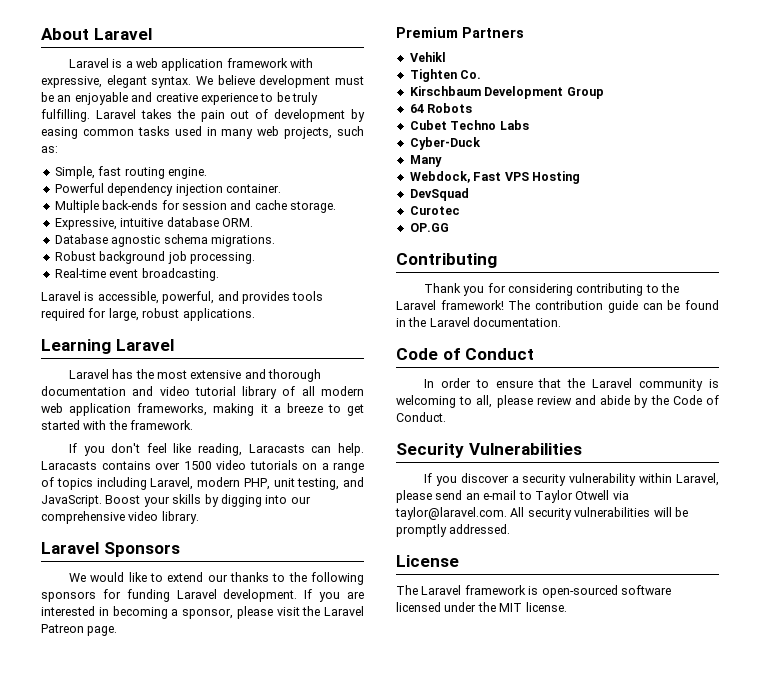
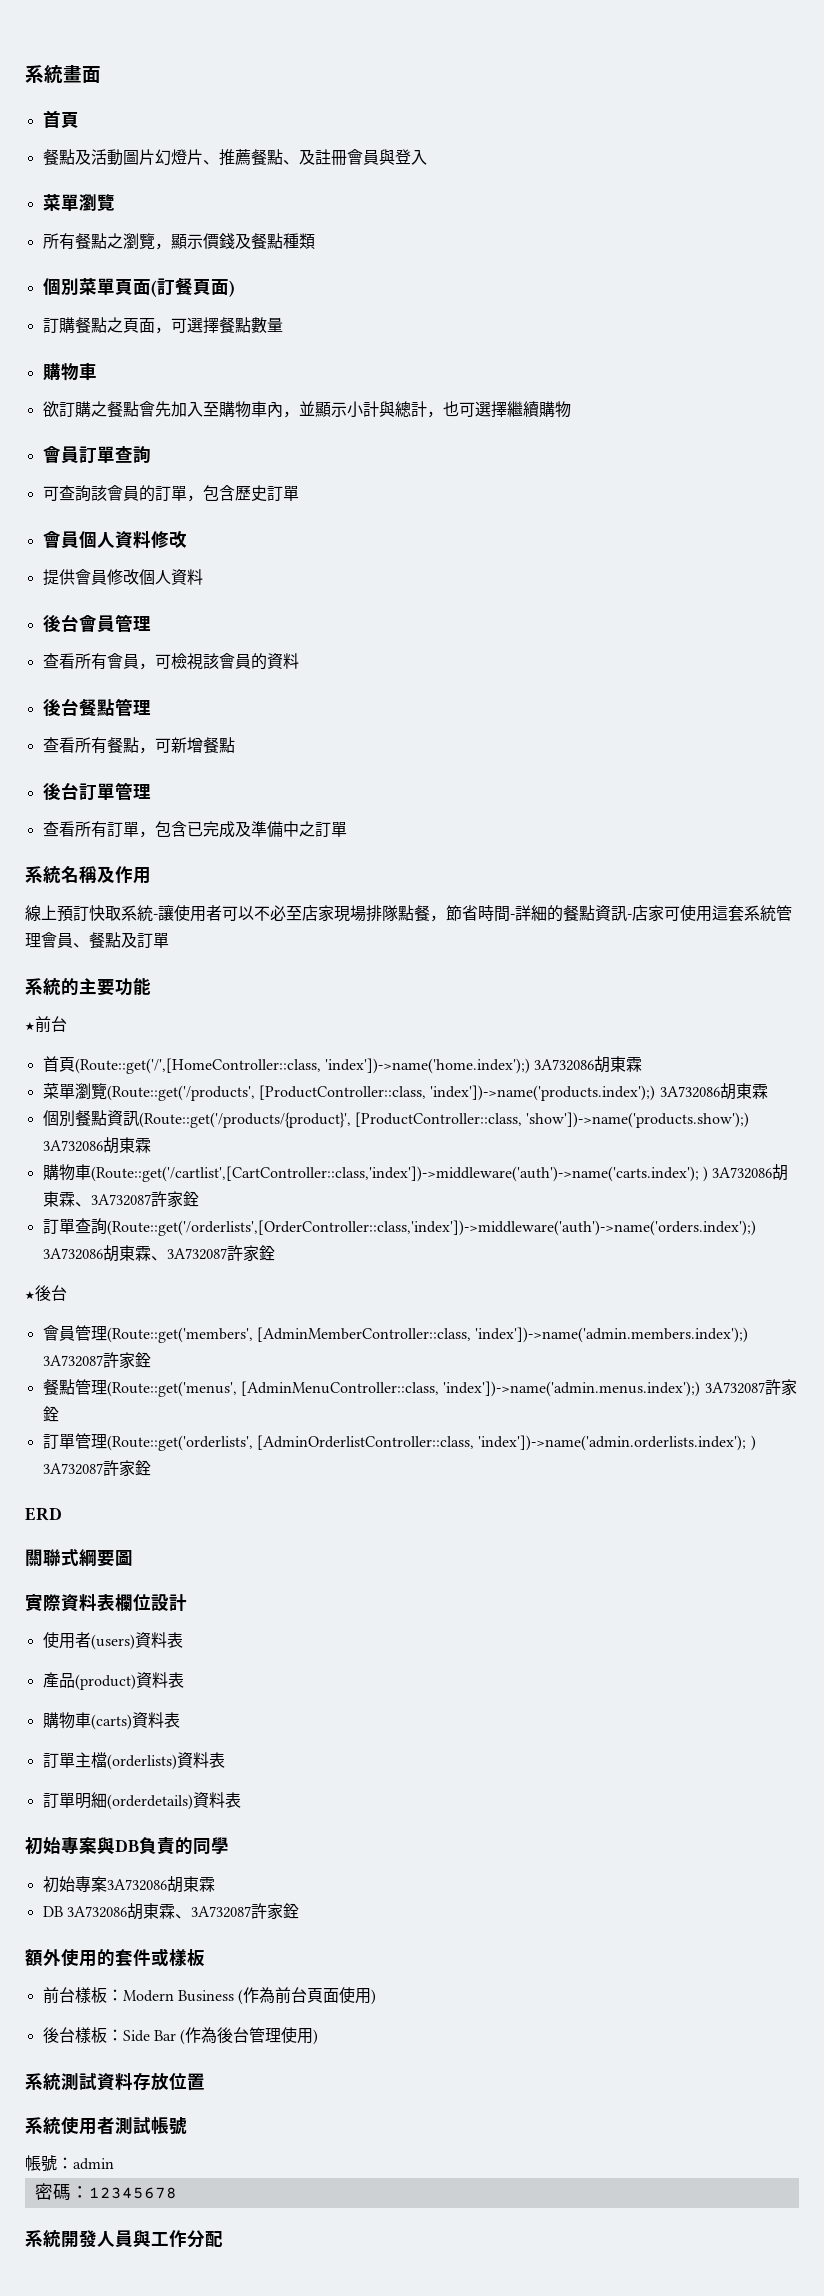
- About Laravel
- Laravel is a web application framework with expressive, elegant syntax. We believe development must be an enjoyable and creative experience to be truly fulfilling. Laravel takes the pain out of development by easing common tasks used in many web projects, such as:
- Simple, fast routing engine.
- Powerful dependency injection container.
- Multiple back-ends for session and cache storage.
- Expressive, intuitive database ORM.
- Database agnostic schema migrations.
- Robust background job processing.
- Real-time event broadcasting.
- Laravel is accessible, powerful, and provides tools required for large, robust applications.
- Learning Laravel
- Laravel has the most extensive and thorough documentation and video tutorial library of all modern web application frameworks, making it a breeze to get started with the framework.
- If you don't feel like reading, Laracasts can help. Laracasts contains over 1500 video tutorials on a range of topics including Laravel, modern PHP, unit testing, and JavaScript. Boost your skills by digging into our comprehensive video library.
- Laravel Sponsors
- We would like to extend our thanks to the following sponsors for funding Laravel development. If you are interested in becoming a sponsor, please visit the Laravel Patreon page.
- Premium Partners
- Vehikl
- Tighten Co.
- Kirschbaum Development Group
- 64 Robots
- Cubet Techno Labs
- Cyber-Duck
- Many
- Webdock, Fast VPS Hosting
- DevSquad
- Curotec
- OP.GG
- Contributing
- Thank you for considering contributing to the Laravel framework! The contribution guide can be found in the Laravel documentation.
- Code of Conduct
- In order to ensure that the Laravel community is welcoming to all, please review and abide by the Code of Conduct.
- Security Vulnerabilities
- If you discover a security vulnerability within Laravel, please send an e-mail to Taylor Otwell via taylor@laravel.com. All security vulnerabilities will be promptly addressed.
- License
- The Laravel framework is open-sourced software licensed under the MIT license.
+ 系統畫面
+ 首頁
+ 餐點及活動圖片幻燈片、推薦餐點、及註冊會員與登入
+ 菜單瀏覽
+ 所有餐點之瀏覽，顯示價錢及餐點種類
+ 個別菜單頁面(訂餐頁面)
+ 訂購餐點之頁面，可選擇餐點數量
+ 購物車
+ 欲訂購之餐點會先加入至購物車內，並顯示小計與總計，也可選擇繼續購物
+ 會員訂單查詢
+ 可查詢該會員的訂單，包含歷史訂單
+ 會員個人資料修改
+ 提供會員修改個人資料
+ 後台會員管理
+ 查看所有會員，可檢視該會員的資料
+ 後台餐點管理
+ 查看所有餐點，可新增餐點
+ 後台訂單管理
+ 查看所有訂單，包含已完成及準備中之訂單
+ 系統名稱及作用
+ 線上預訂快取系統-讓使用者可以不必至店家現場排隊點餐，節省時間-詳細的餐點資訊-店家可使用這套系統管理會員、餐點及訂單
+ 系統的主要功能
+ ★前台
+ 首頁(Route::get('/',[HomeController::class, 'index'])->name('home.index');) 3A732086胡東霖
+ 菜單瀏覽(Route::get('/products', [ProductController::class, 'index'])->name('products.index');) 3A732086胡東霖
+ 個別餐點資訊(Route::get('/products/{product}', [ProductController::class, 'show'])->name('products.show');) 3A732086胡東霖
+ 購物車(Route::get('/cartlist',[CartController::class,'index'])->middleware('auth')->name('carts.index'); ) 3A732086胡東霖、3A732087許家銓
+ 訂單查詢(Route::get('/orderlists',[OrderController::class,'index'])->middleware('auth')->name('orders.index');) 3A732086胡東霖、3A732087許家銓
+ ★後台
+ 會員管理(Route::get('members', [AdminMemberController::class, 'index'])->name('admin.members.index');) 3A732087許家銓
+ 餐點管理(Route::get('menus', [AdminMenuController::class, 'index'])->name('admin.menus.index');) 3A732087許家銓
+ 訂單管理(Route::get('orderlists', [AdminOrderlistController::class, 'index'])->name('admin.orderlists.index'); ) 3A732087許家銓
+ ERD
+ 關聯式綱要圖
+ 實際資料表欄位設計
+ 使用者(users)資料表
+ 產品(product)資料表
+ 購物車(carts)資料表
+ 訂單主檔(orderlists)資料表
+ 訂單明細(orderdetails)資料表
+ 初始專案與DB負責的同學
+ 初始專案3A732086胡東霖
+ DB 3A732086胡東霖、3A732087許家銓
+ 額外使用的套件或樣板
+ 前台樣板：Modern Business (作為前台頁面使用)
+ 後台樣板：Side Bar (作為後台管理使用)
+ 系統測試資料存放位置
+ 系統使用者測試帳號
+ 帳號：admin
+ 密碼：12345678
+ 系統開發人員與工作分配

